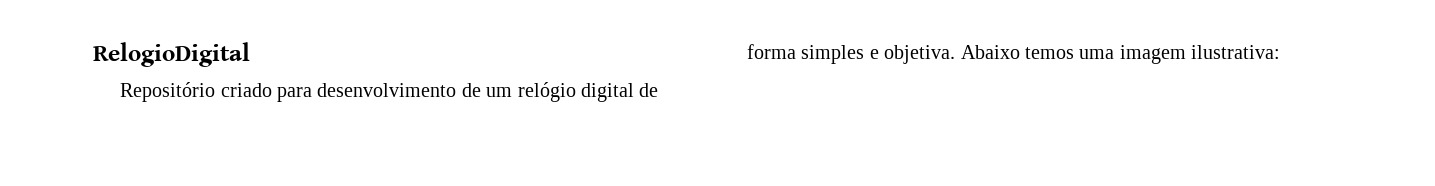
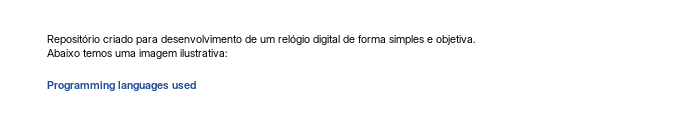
- RelogioDigital
- Repositório criado para desenvolvimento de um relógio digital de forma simples e objetiva. Abaixo temos uma imagem ilustrativa:
+ Repositório criado para desenvolvimento de um relógio digital de forma simples e objetiva.
+ Abaixo temos uma imagem ilustrativa:
+ Programming languages used

